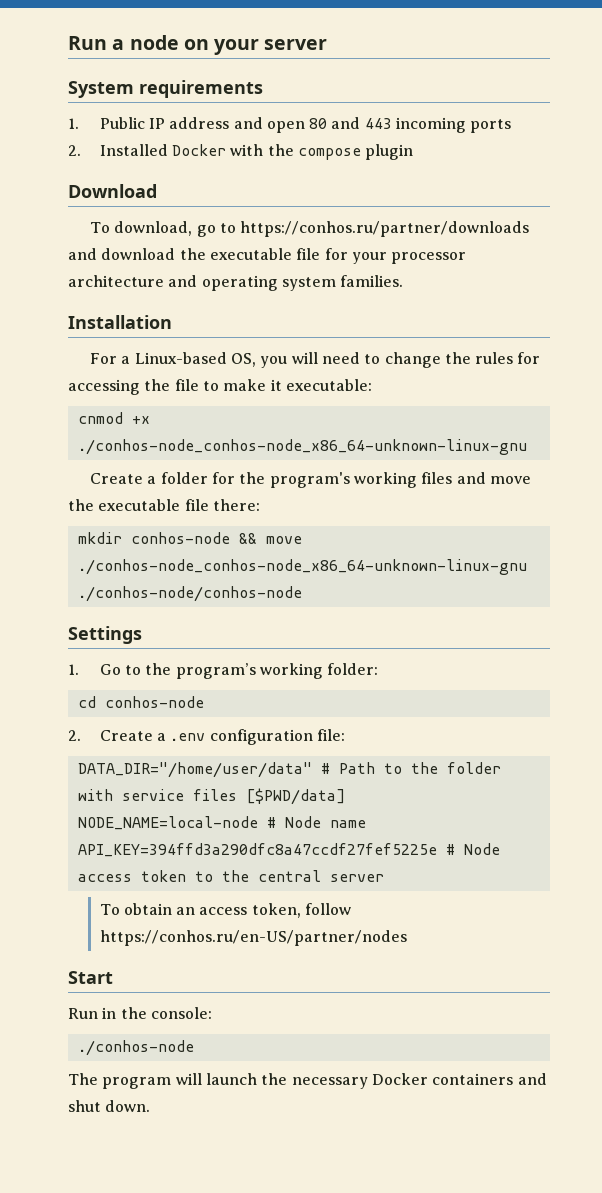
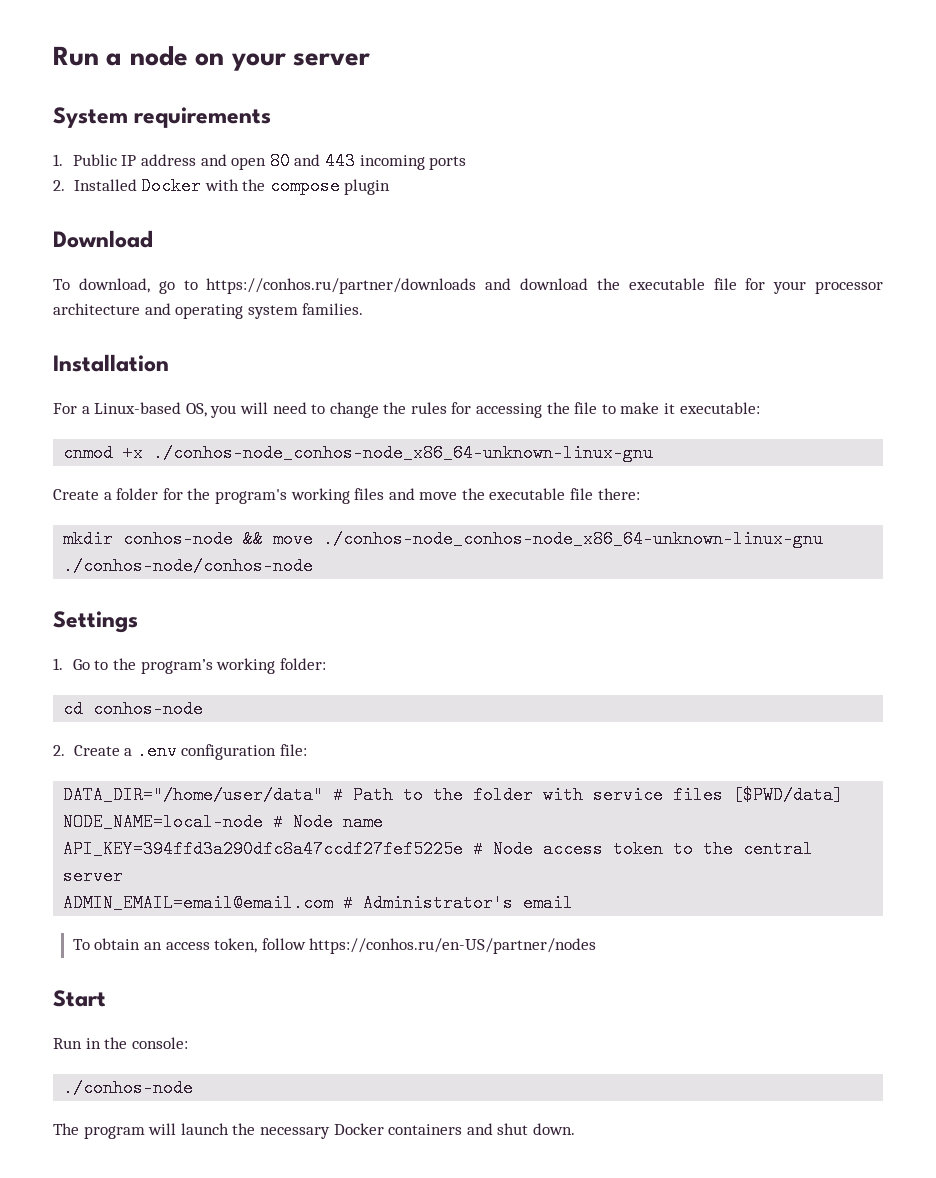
+ ADMIN_EMAIL=email@email.com # Administrator's email

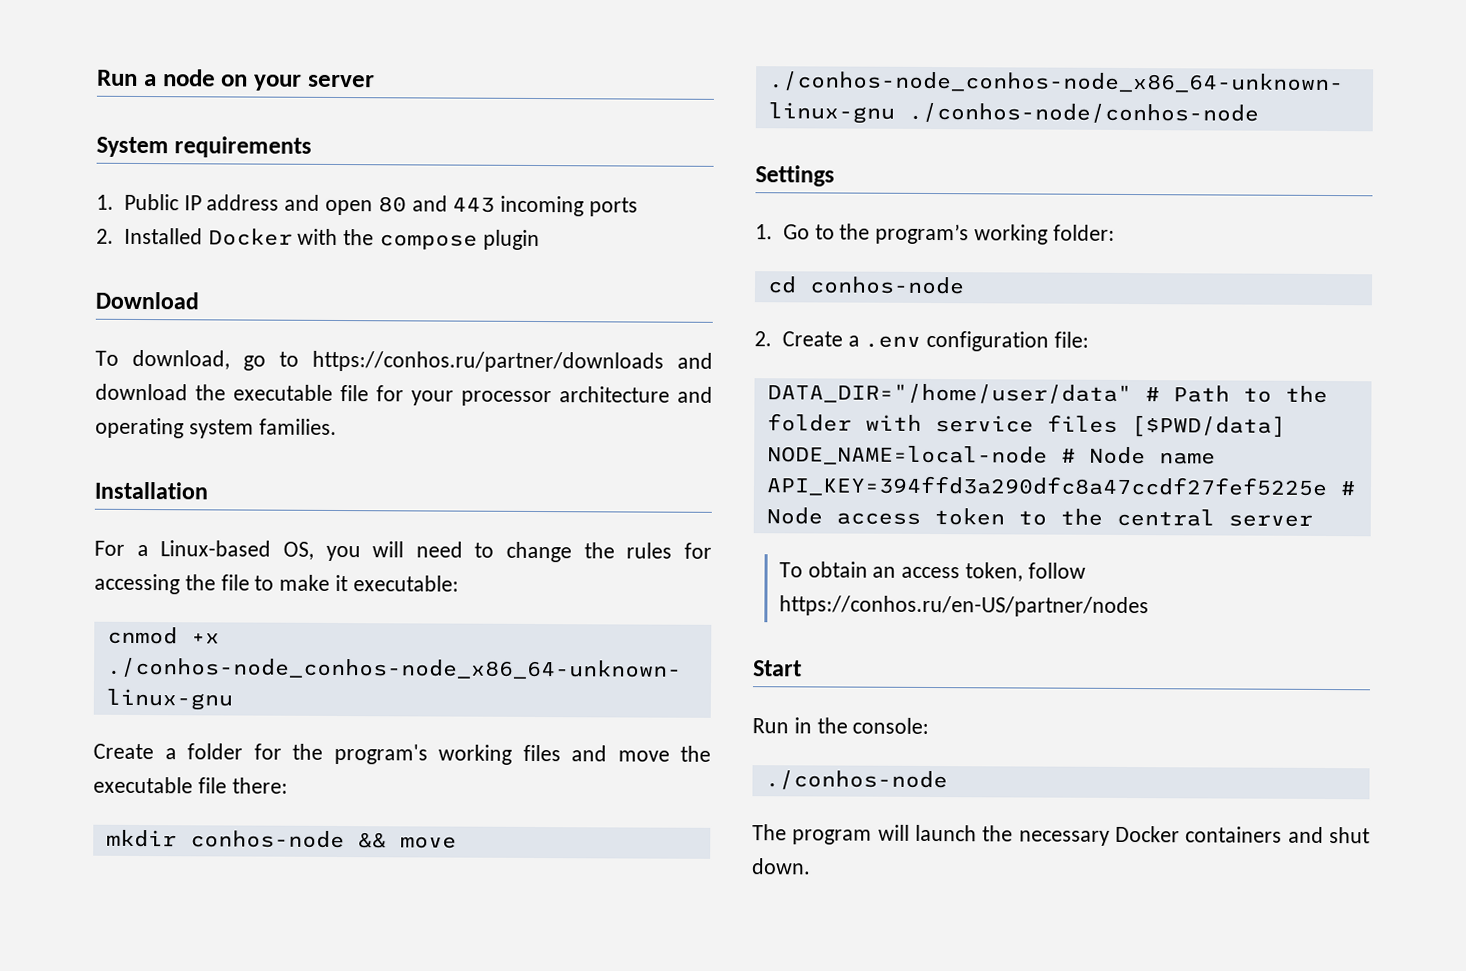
- ADMIN_EMAIL=email@email.com # Administrator's email

